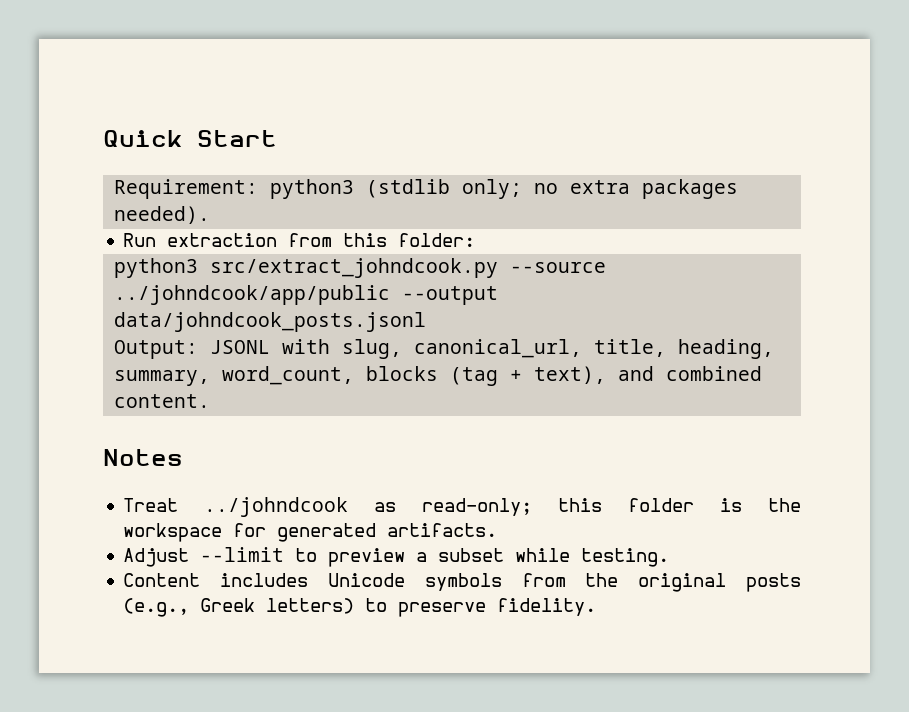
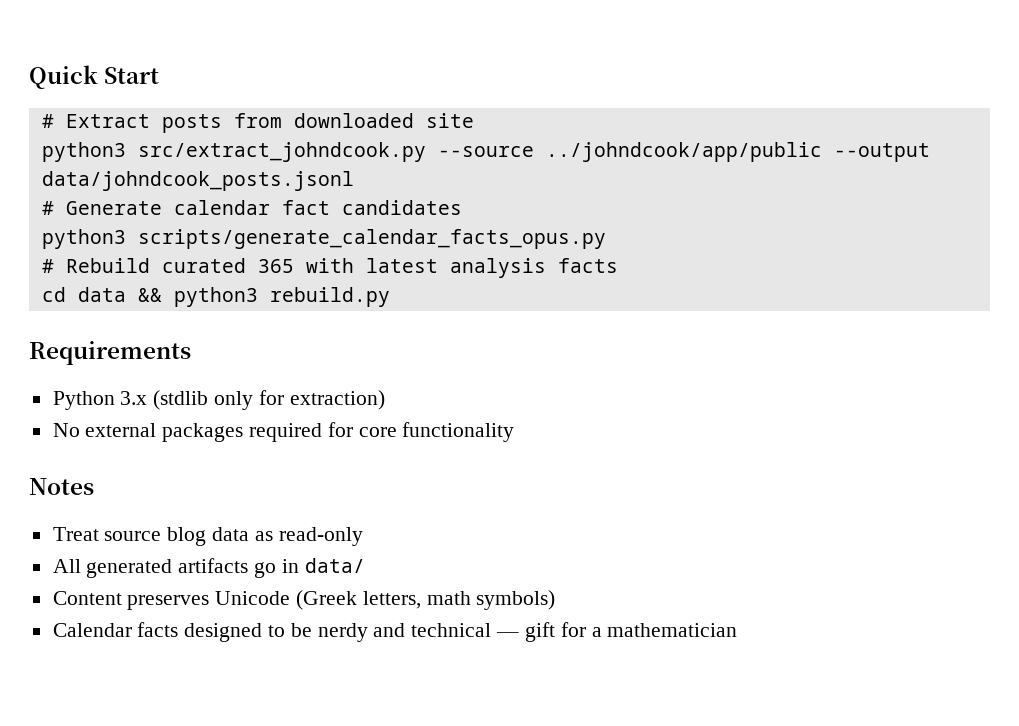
- Requirement: python3 (stdlib only; no extra packages needed).
- Run extraction from this folder:
+ # Extract posts from downloaded site
- Output: JSONL with slug, canonical_url, title, heading, summary, word_count, blocks (tag + text), and combined content.
+ # Generate calendar fact candidates
+ python3 scripts/generate_calendar_facts_opus.py
+ # Rebuild curated 365 with latest analysis facts
+ cd data && python3 rebuild.py
+ Requirements
+ Python 3.x (stdlib only for extraction)
+ No external packages required for core functionality
  Notes
- Treat ../johndcook as read-only; this folder is the workspace for generated artifacts.
- Adjust --limit to preview a subset while testing.
- Content includes Unicode symbols from the original posts (e.g., Greek letters) to preserve fidelity.
+ Treat source blog data as read-only
+ All generated artifacts go in data/
+ Content preserves Unicode (Greek letters, math symbols)
+ Calendar facts designed to be nerdy and technical — gift for a mathematician

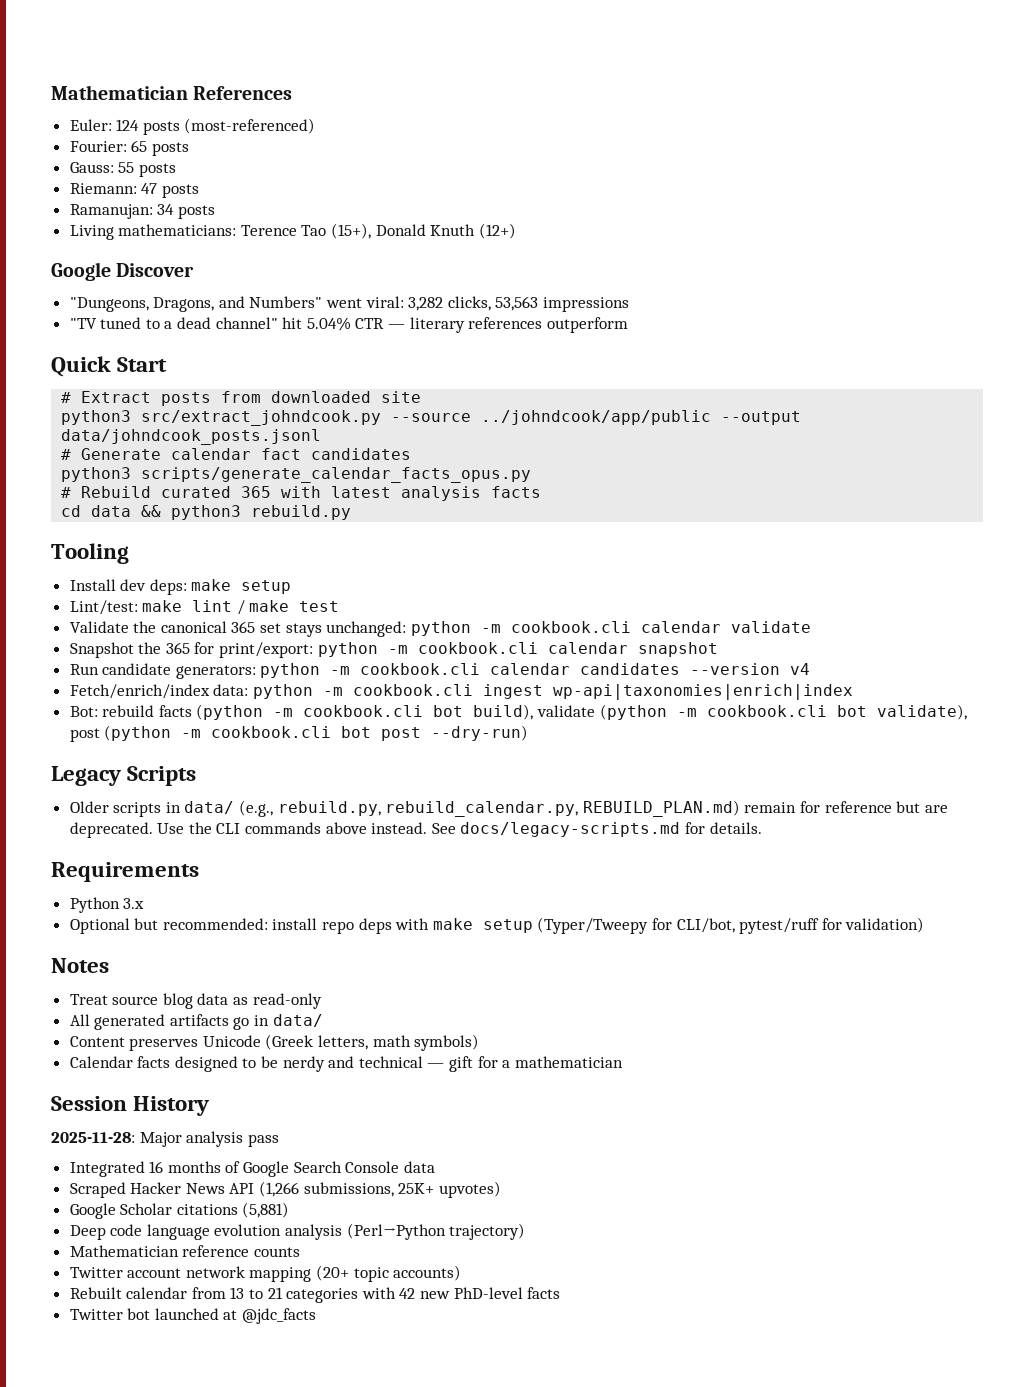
+ Mathematician References
+ Euler: 124 posts (most-referenced)
+ Fourier: 65 posts
+ Gauss: 55 posts
+ Riemann: 47 posts
+ Ramanujan: 34 posts
+ Living mathematicians: Terence Tao (15+), Donald Knuth (12+)
+ Google Discover
+ "Dungeons, Dragons, and Numbers" went viral: 3,282 clicks, 53,563 impressions
+ "TV tuned to a dead channel" hit 5.04% CTR — literary references outperform
+ Tooling
+ Install dev deps: make setup
+ Lint/test: make lint / make test
+ Validate the canonical 365 set stays unchanged: python -m cookbook.cli calendar validate
+ Snapshot the 365 for print/export: python -m cookbook.cli calendar snapshot
+ Run candidate generators: python -m cookbook.cli calendar candidates --version v4
+ Fetch/enrich/index data: python -m cookbook.cli ingest wp-api|taxonomies|enrich|index
+ Bot: rebuild facts (python -m cookbook.cli bot build), validate (python -m cookbook.cli bot validate), post (python -m cookbook.cli bot post --dry-run)
+ Legacy Scripts
+ Older scripts in data/ (e.g., rebuild.py, rebuild_calendar.py, REBUILD_PLAN.md) remain for reference but are deprecated. Use the CLI commands above instead. See docs/legacy-scripts.md for details.
  Requirements
- Python 3.x (stdlib only for extraction)
- No external packages required for core functionality
+ Python 3.x
+ Optional but recommended: install repo deps with make setup (Typer/Tweepy for CLI/bot, pytest/ruff for validation)
+ Session History
+ 2025-11-28: Major analysis pass
+ Integrated 16 months of Google Search Console data
+ Scraped Hacker News API (1,266 submissions, 25K+ upvotes)
+ Google Scholar citations (5,881)
+ Deep code language evolution analysis (Perl→Python trajectory)
+ Mathematician reference counts
+ Twitter account network mapping (20+ topic accounts)
+ Rebuilt calendar from 13 to 21 categories with 42 new PhD-level facts
+ Twitter bot launched at @jdc_facts

